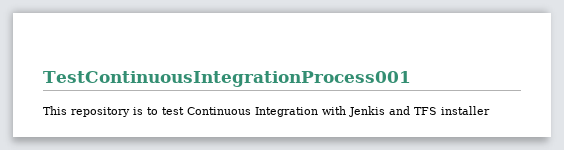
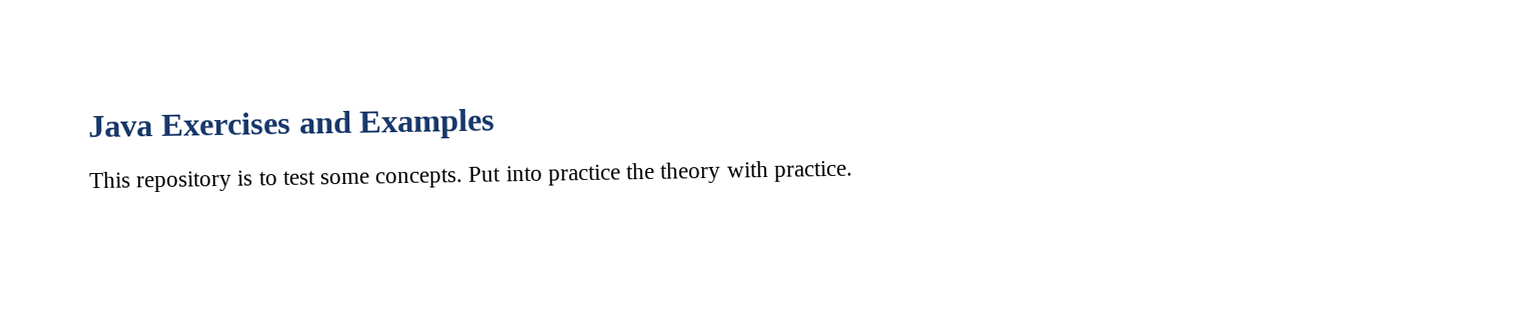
- TestContinuousIntegrationProcess001
+ Java Exercises and Examples
- This repository is to test Continuous Integration with Jenkis and TFS installer
+ This repository is to test some concepts. Put into practice the theory with practice.

